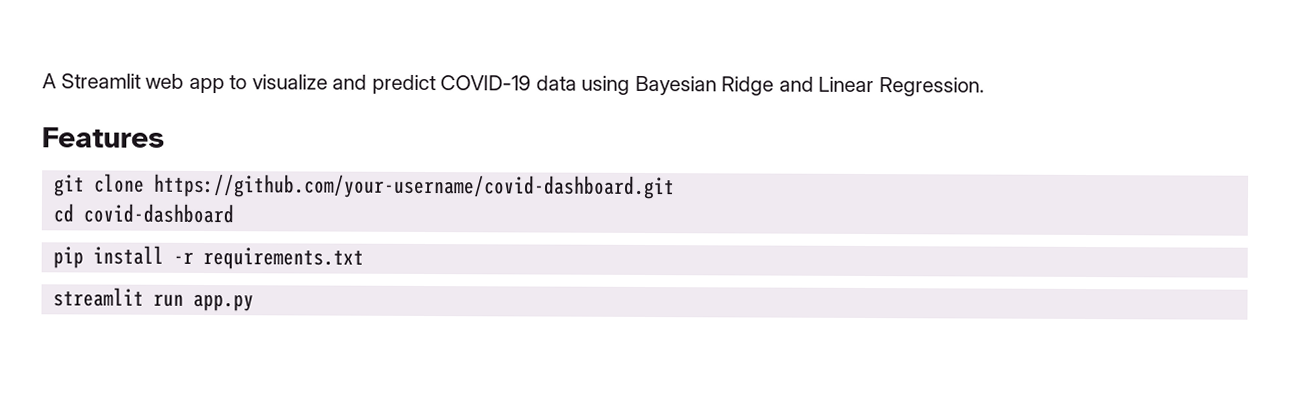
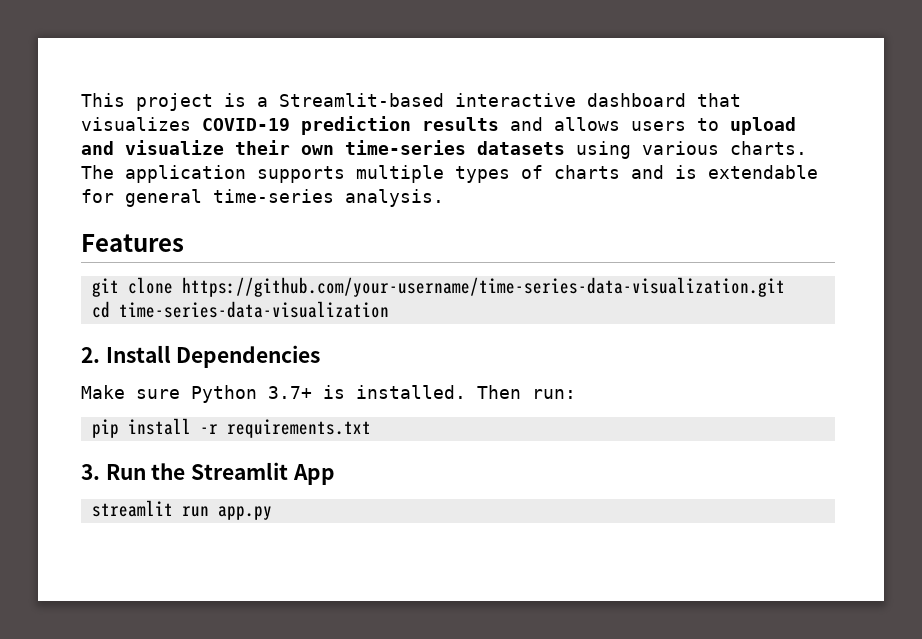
- A Streamlit web app to visualize and predict COVID-19 data using Bayesian Ridge and Linear Regression.
+ This project is a Streamlit-based interactive dashboard that visualizes COVID-19 prediction results and allows users to upload and visualize their own time-series datasets using various charts. The application supports multiple types of charts and is extendable for general time-series analysis.
- git clone https://github.com/your-username/covid-dashboard.git
+ git clone https://github.com/your-username/time-series-data-visualization.git
- cd covid-dashboard
+ cd time-series-data-visualization
+ 2. Install Dependencies
+ Make sure Python 3.7+ is installed. Then run:
+ 3. Run the Streamlit App

